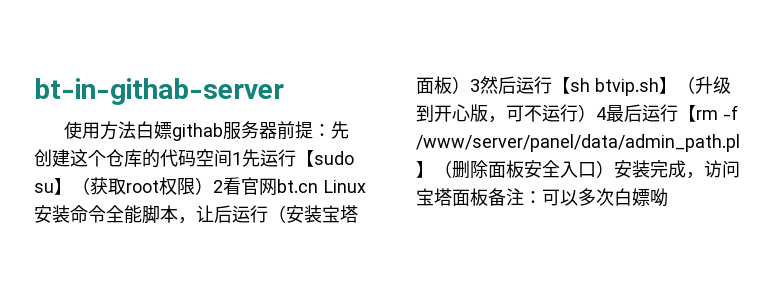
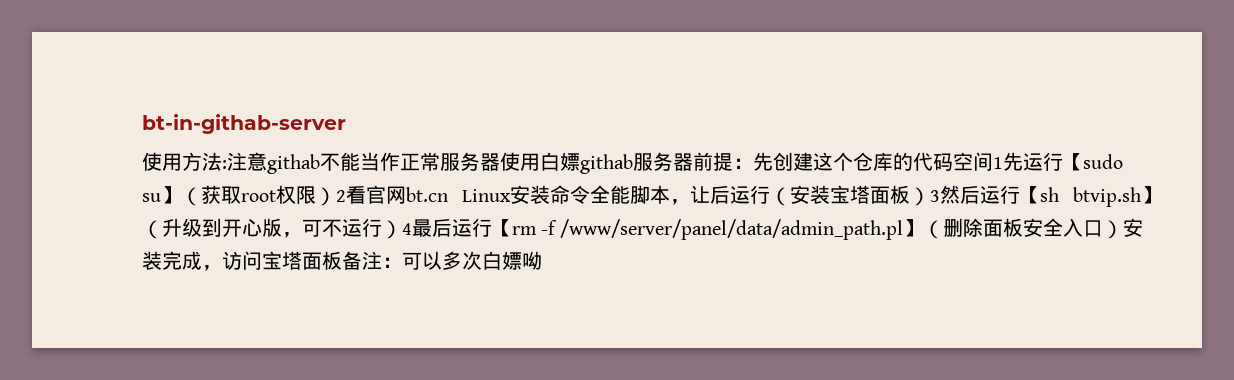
- 使用方法白嫖githab服务器前提：
+ 使用方法:注意githab不能当作正常服务器使用白嫖githab服务器前提：

